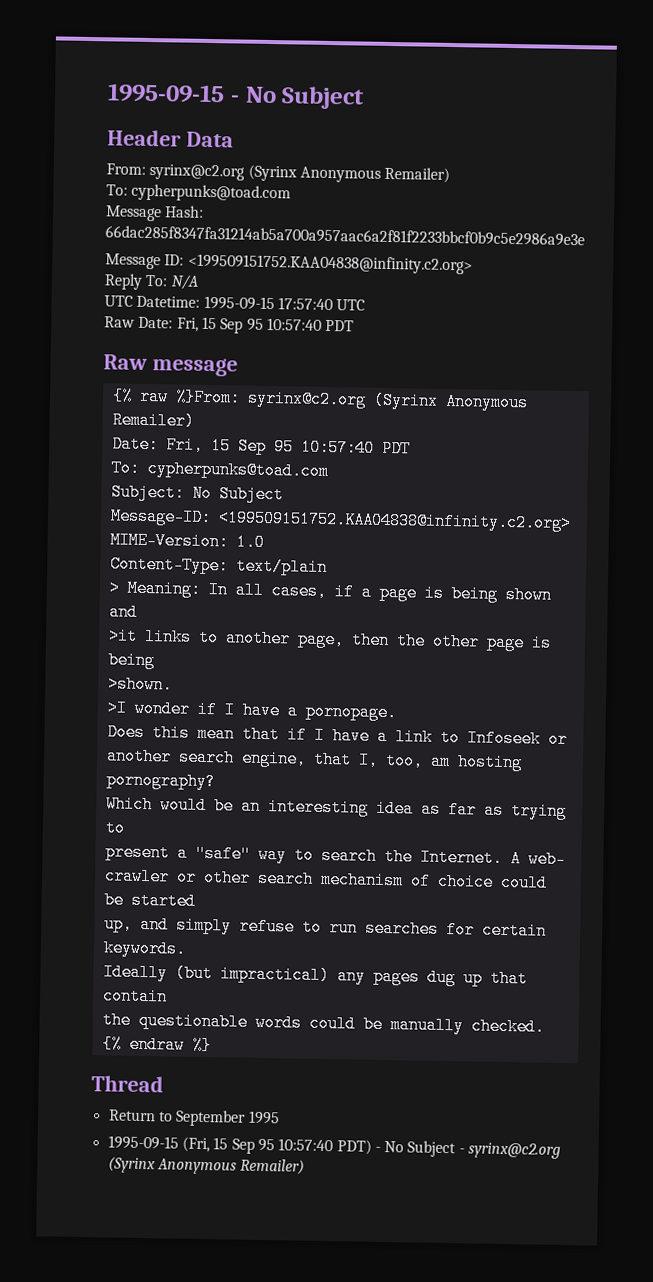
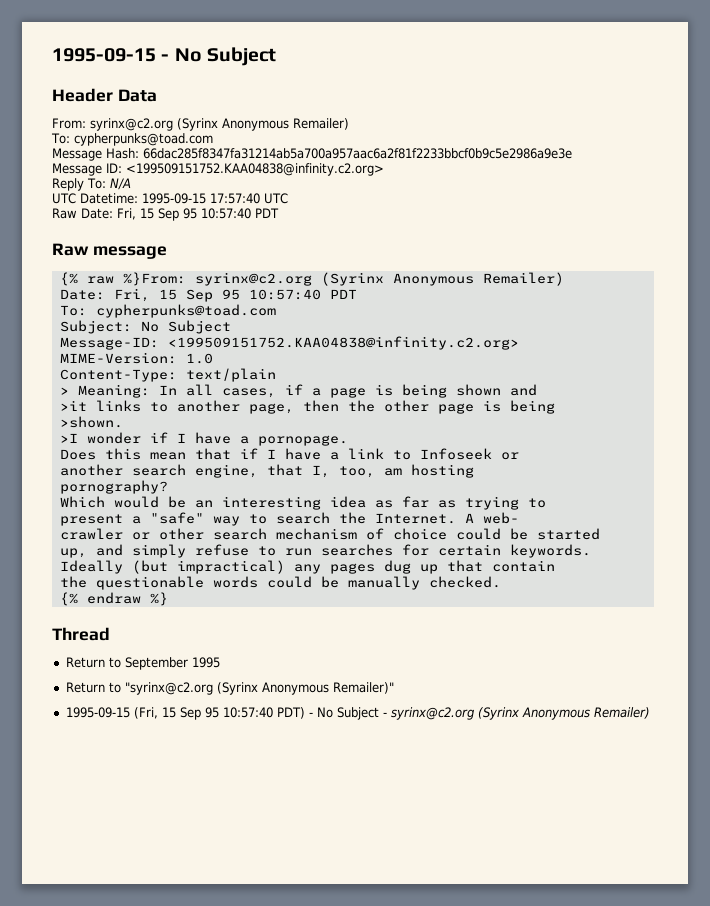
+ Return to "syrinx@c2.org (Syrinx Anonymous Remailer)"

